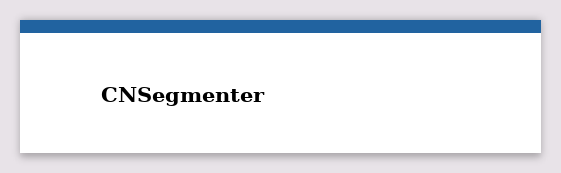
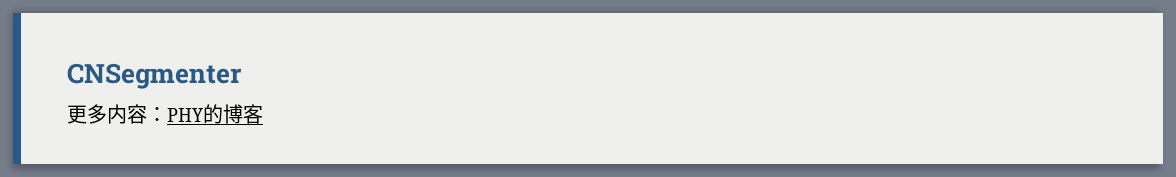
+ 更多内容：PHY的博客

